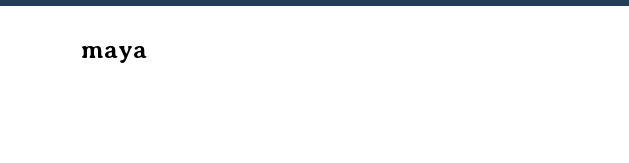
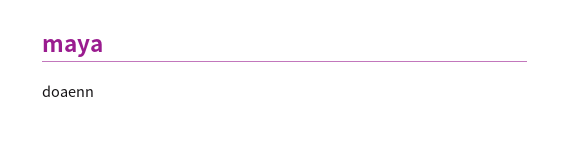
+ doaenn

